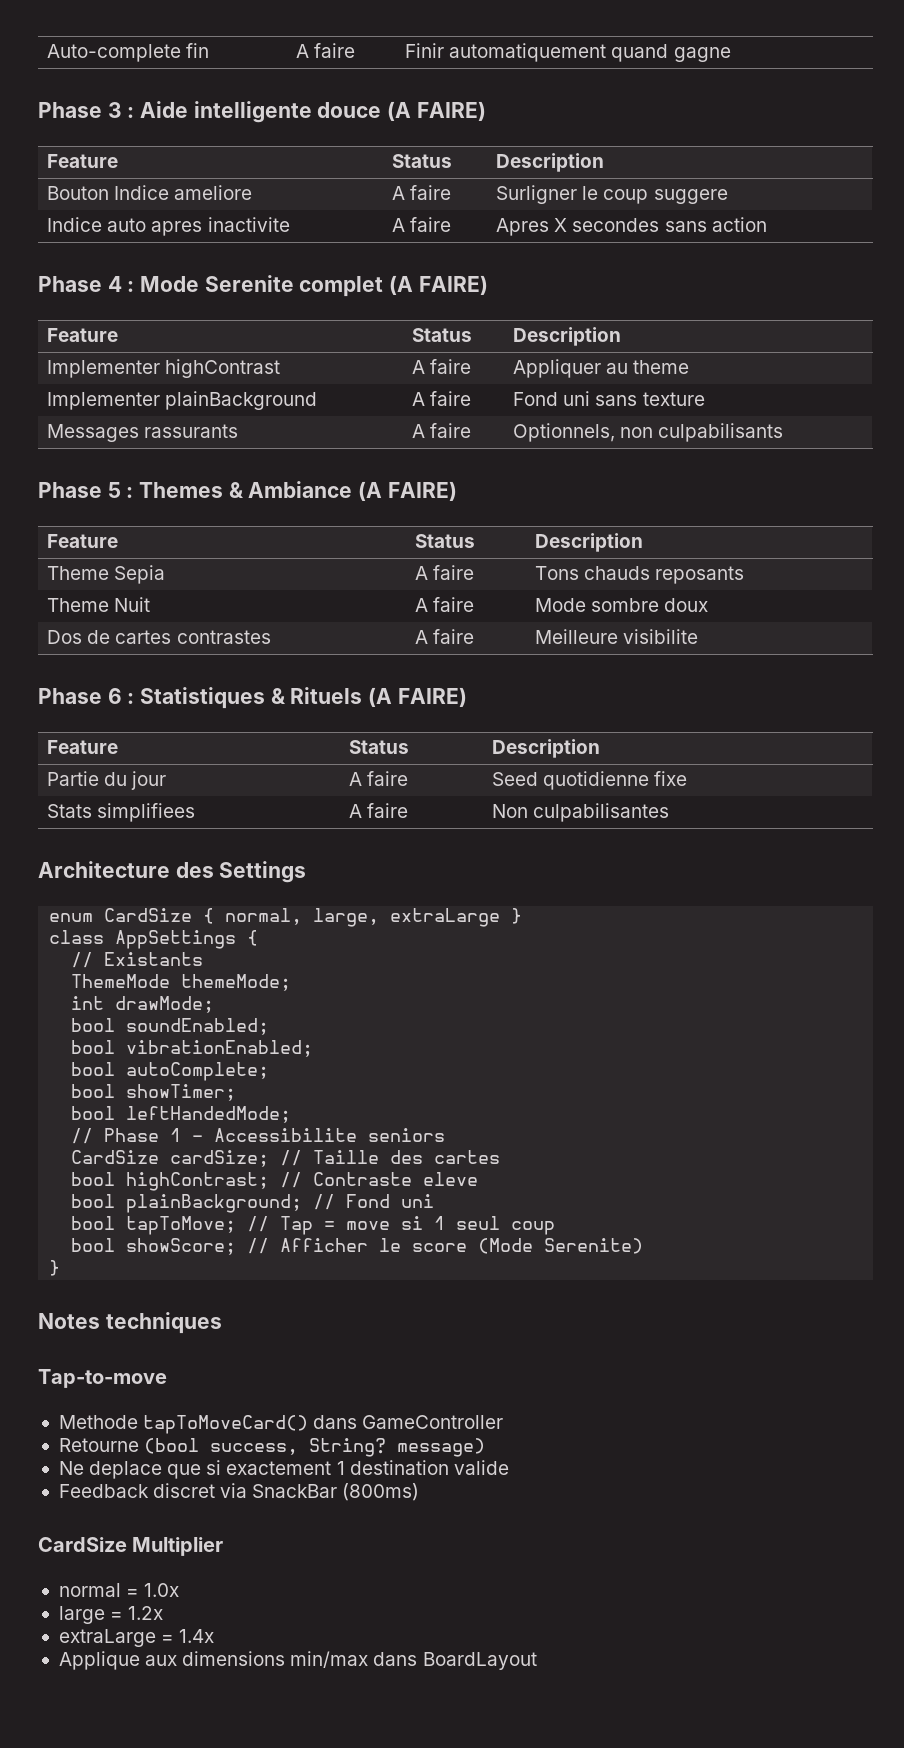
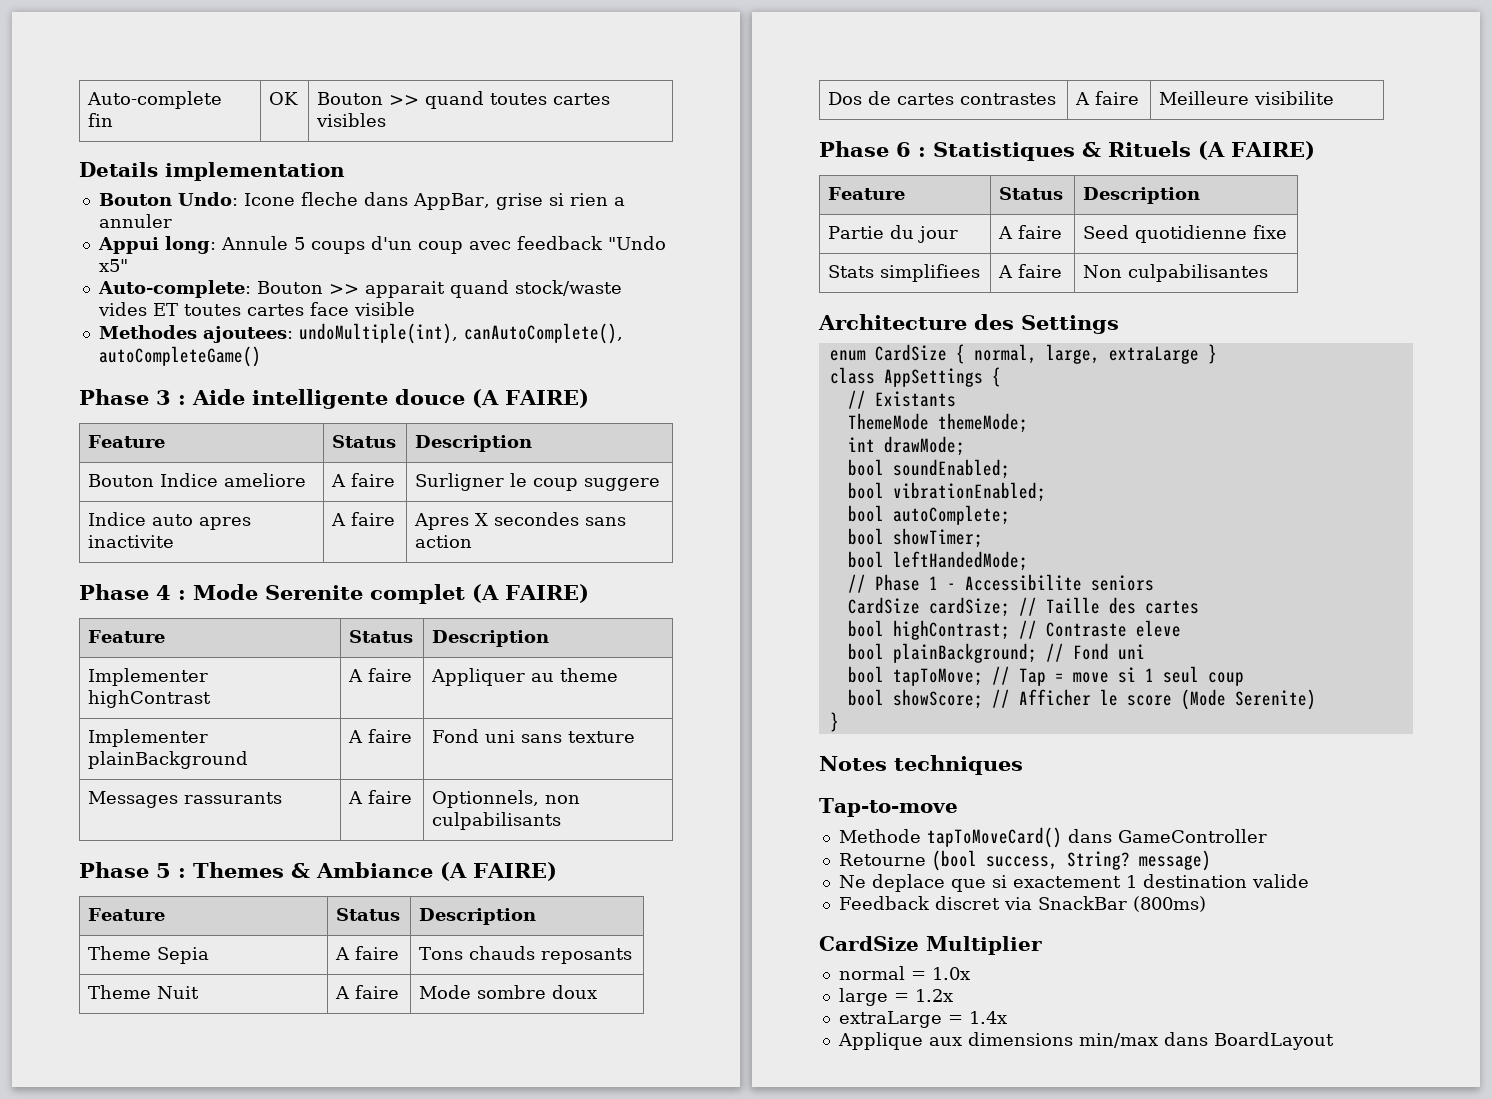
- Auto-complete fin | A faire | Finir automatiquement quand gagne
+ Auto-complete fin | OK | Bouton >> quand toutes cartes visibles
+ Details implementation
+ Bouton Undo: Icone fleche dans AppBar, grise si rien a annuler
+ Appui long: Annule 5 coups d'un coup avec feedback "Undo x5"
+ Auto-complete: Bouton >> apparait quand stock/waste vides ET toutes cartes face visible
+ Methodes ajoutees: undoMultiple(int), canAutoComplete(), autoCompleteGame()

